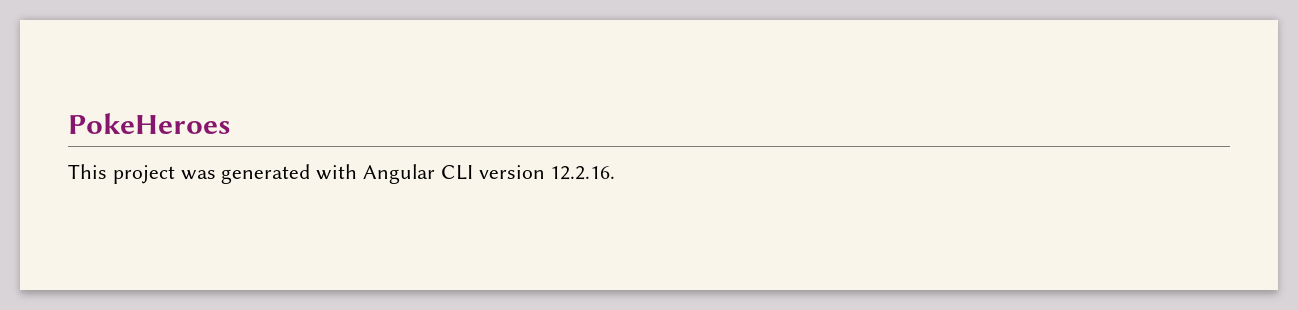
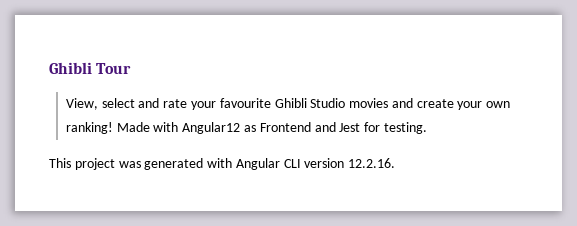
- PokeHeroes
+ Ghibli Tour
+ View, select and rate your favourite Ghibli Studio movies and create your own ranking! Made with Angular12 as Frontend and Jest for testing.

